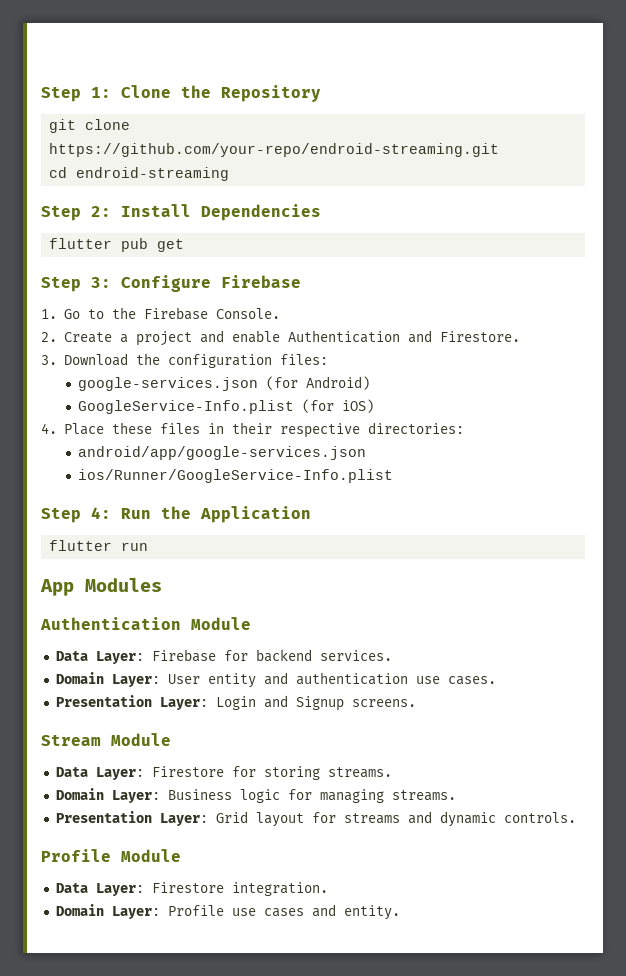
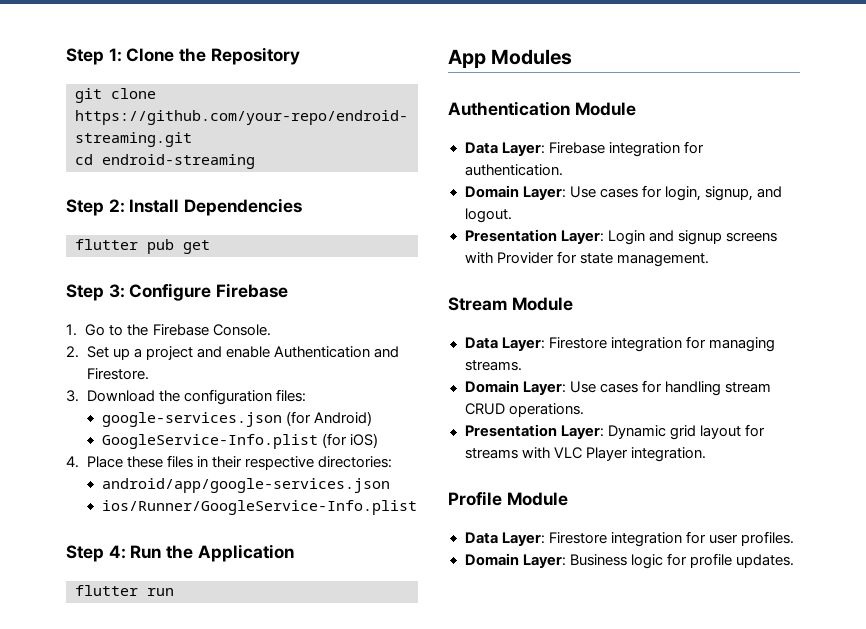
- 2. Create a project and enable Authentication and Firestore.
+ 2. Set up a project and enable Authentication and Firestore.
- Data Layer: Firebase for backend services.
- Domain Layer: User entity and authentication use cases.
- Presentation Layer: Login and Signup screens.
+ Data Layer: Firebase integration for authentication.
+ Domain Layer: Use cases for login, signup, and logout.
+ Presentation Layer: Login and signup screens with Provider for state management.
- Data Layer: Firestore for storing streams.
+ Data Layer: Firestore integration for managing streams.
- Domain Layer: Business logic for managing streams.
- Presentation Layer: Grid layout for streams and dynamic controls.
+ Domain Layer: Use cases for handling stream CRUD operations.
+ Presentation Layer: Dynamic grid layout for streams with VLC Player integration.
- Data Layer: Firestore integration.
- Domain Layer: Profile use cases and entity.
+ Data Layer: Firestore integration for user profiles.
+ Domain Layer: Business logic for profile updates.

